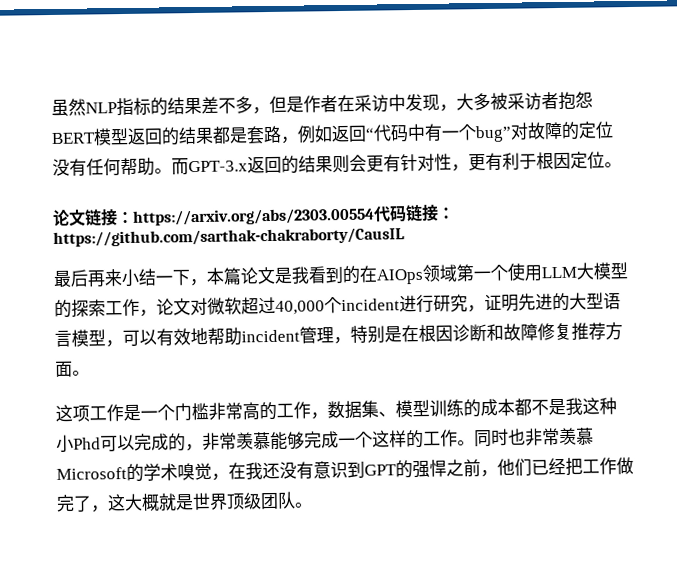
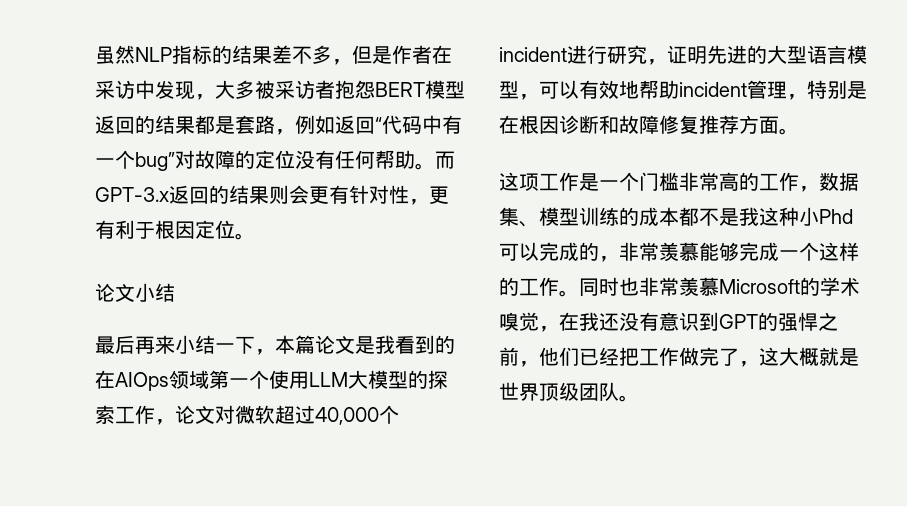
- 论文链接：https://arxiv.org/abs/2303.00554代码链接：https://github.com/sarthak-chakraborty/CausIL
+ 论文小结

